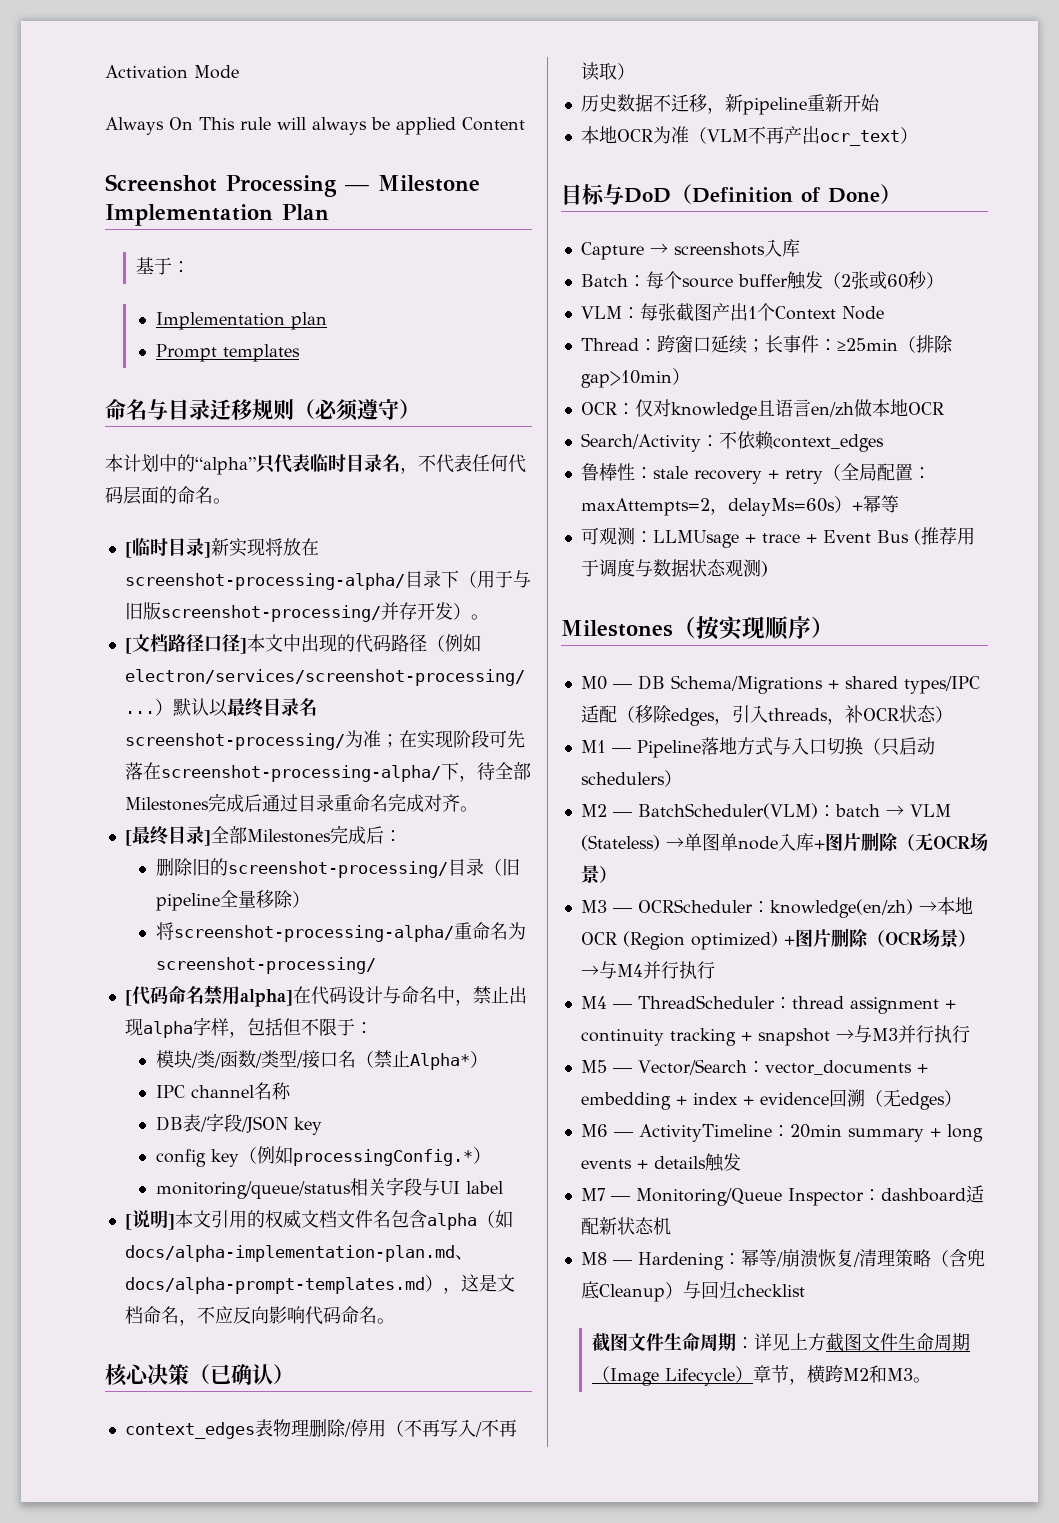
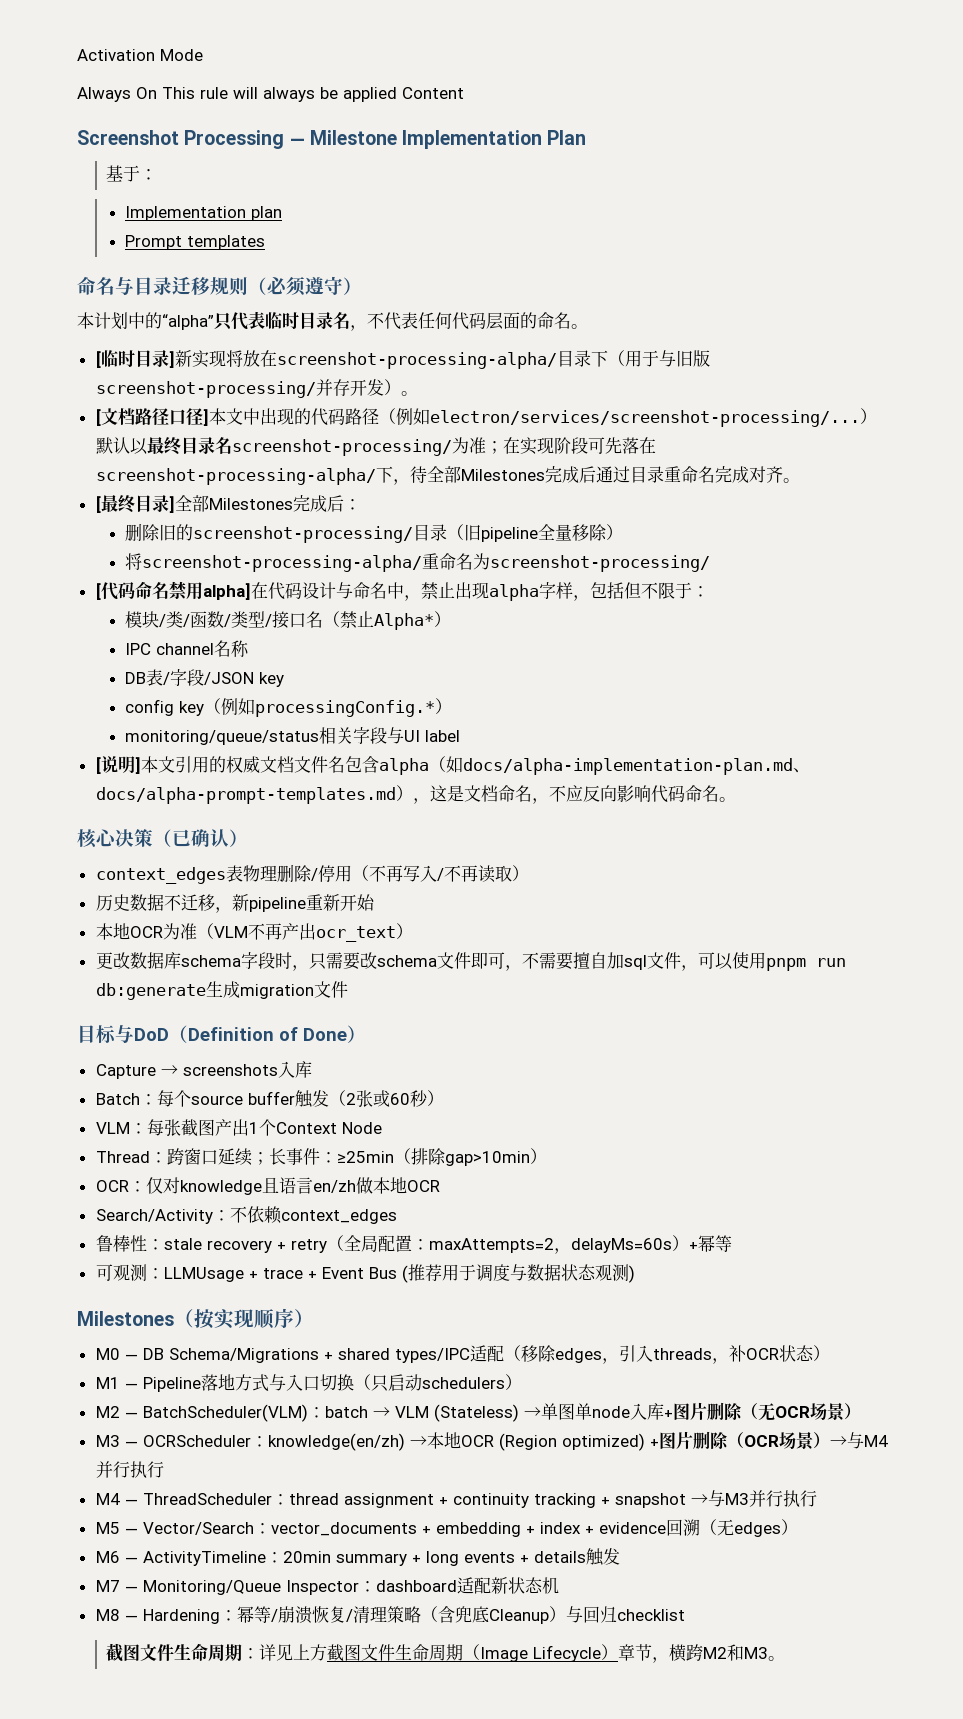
+ 更改数据库schema字段时，只需要改schema文件即可，不需要擅自加sql文件，可以使用pnpm run db:generate生成migration文件

